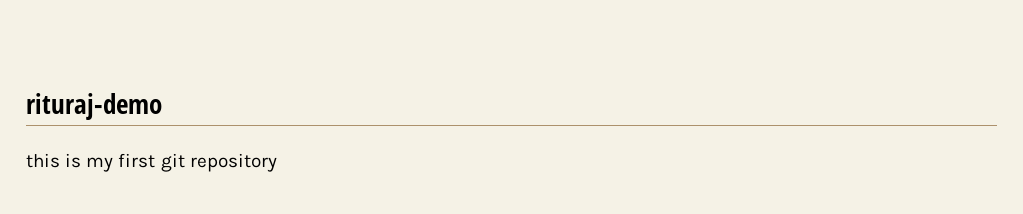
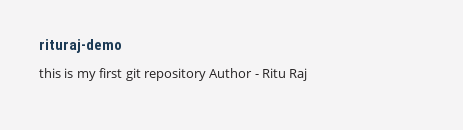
- this is my first git repository
+ this is my first git repository Author - Ritu Raj

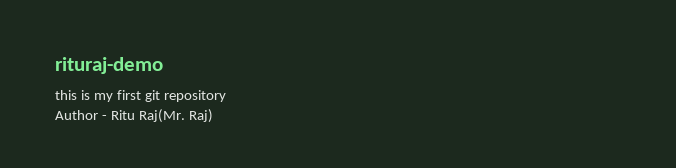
- this is my first git repository Author - Ritu Raj
+ this is my first git repository
+ Author - Ritu Raj(Mr. Raj)

